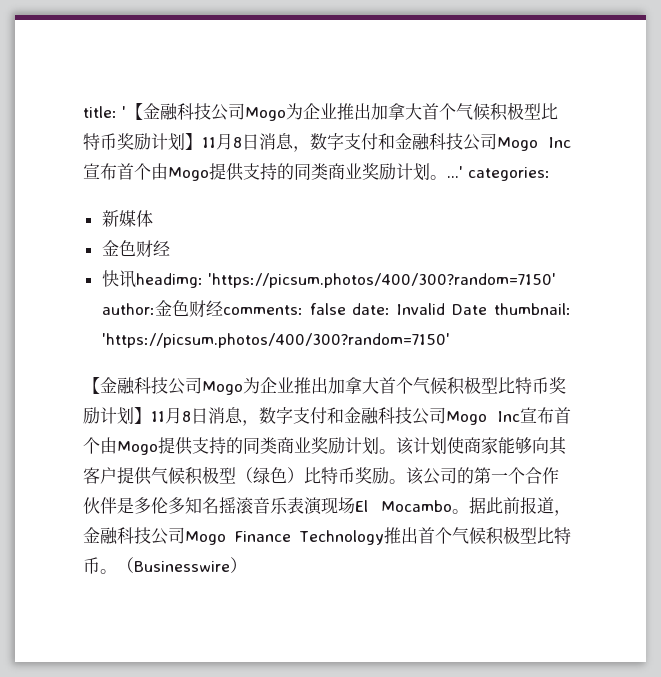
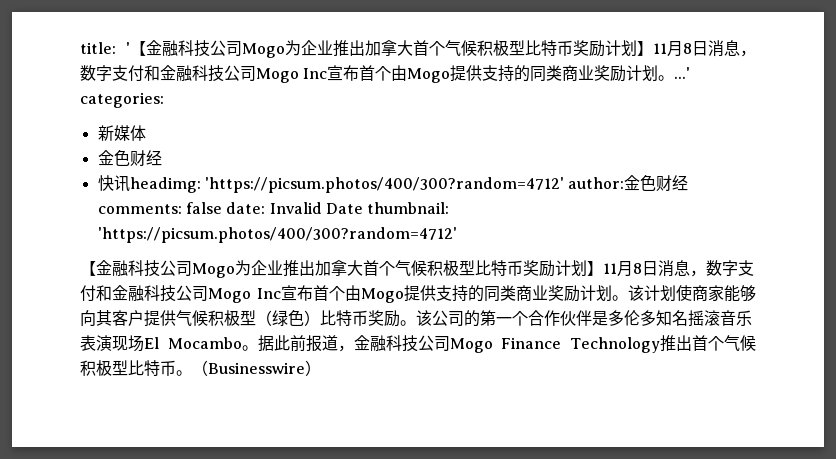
- 快讯headimg: 'https://picsum.photos/400/300?random=7150' author:金色财经comments: false date: Invalid Date thumbnail: 'https://picsum.photos/400/300?random=7150'
+ 快讯headimg: 'https://picsum.photos/400/300?random=4712' author:金色财经comments: false date: Invalid Date thumbnail: 'https://picsum.photos/400/300?random=4712'

